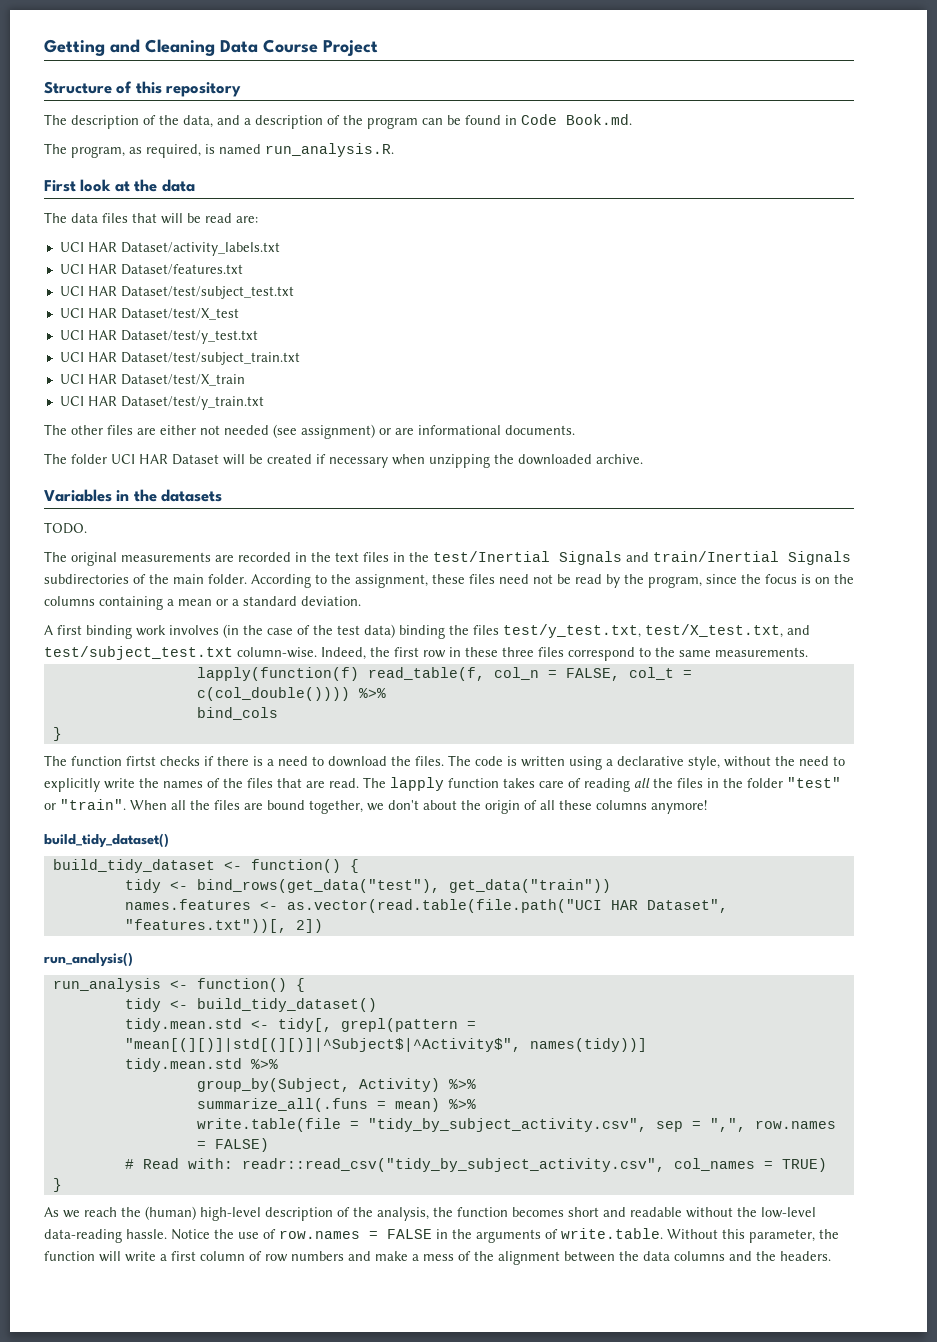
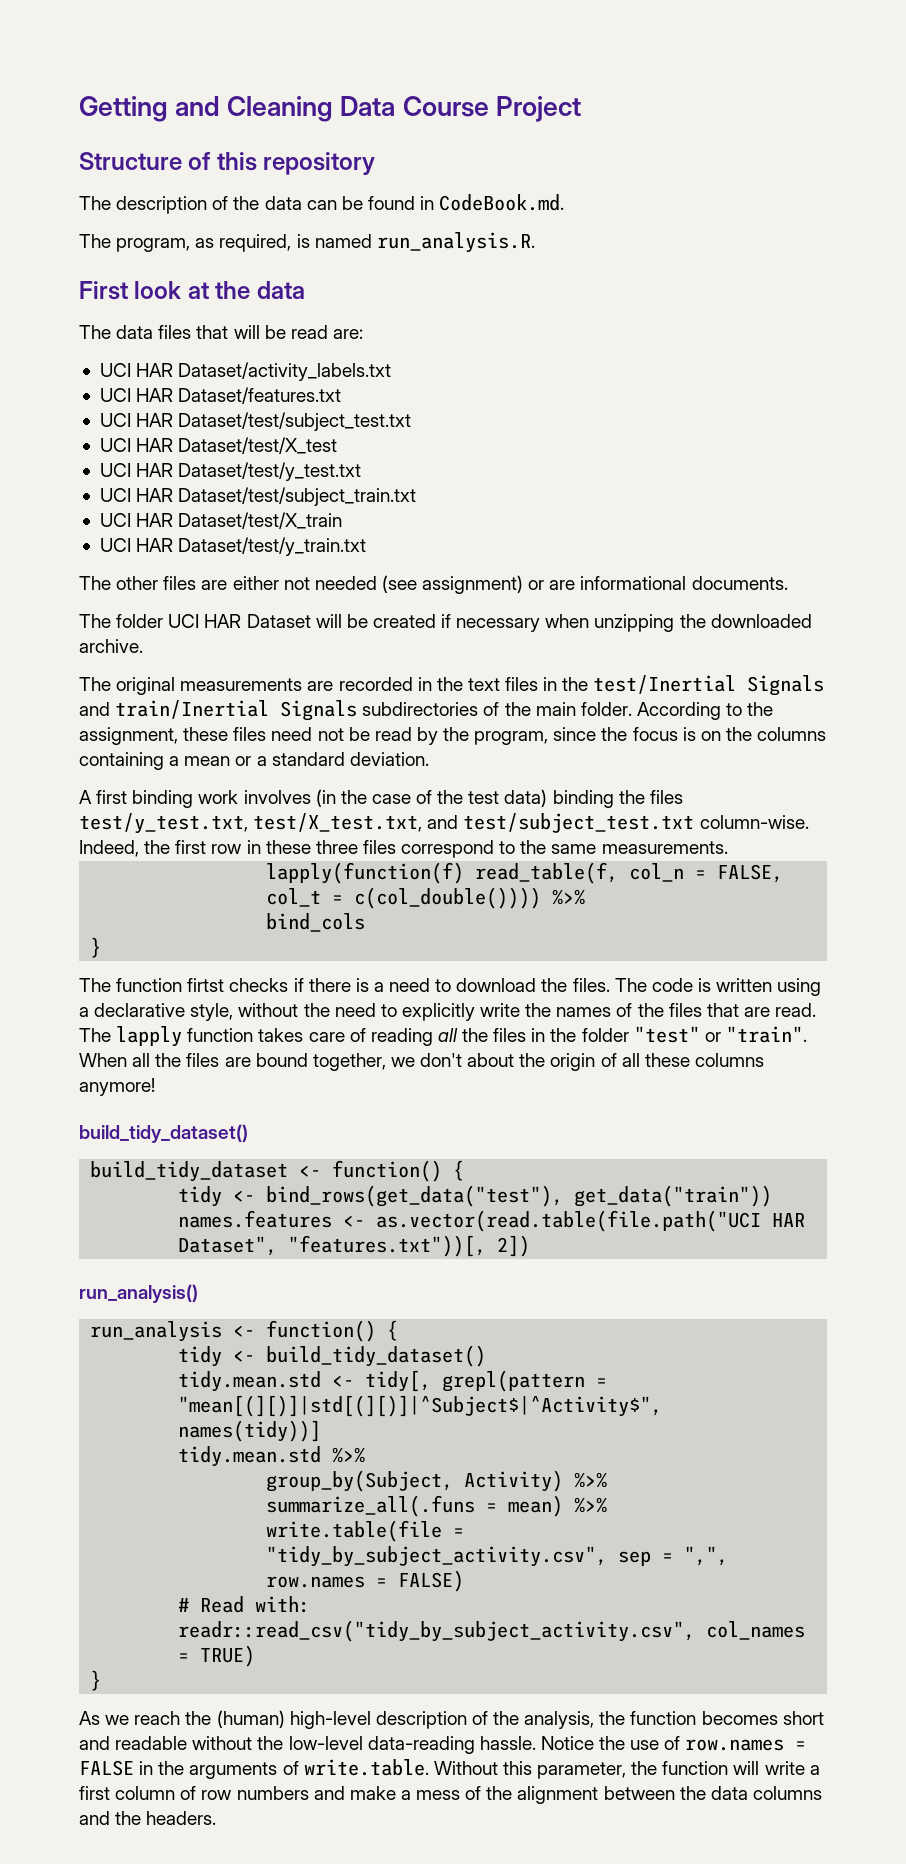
- The description of the data, and a description of the program can be found in Code Book.md.
+ The description of the data can be found in CodeBook.md.
- Variables in the datasets
- TODO.

